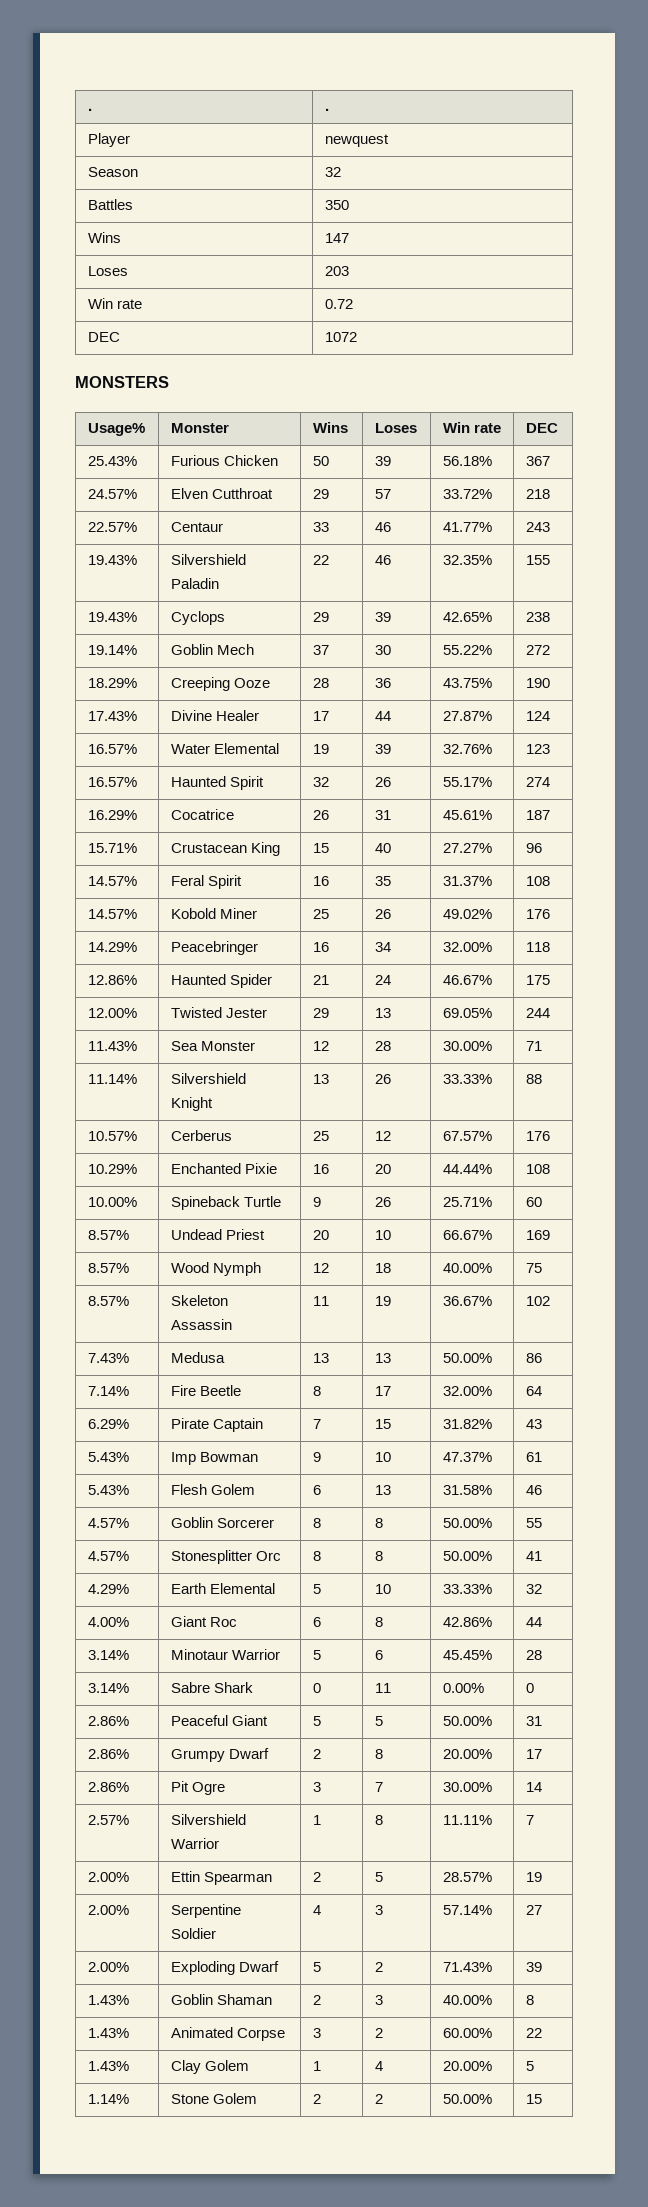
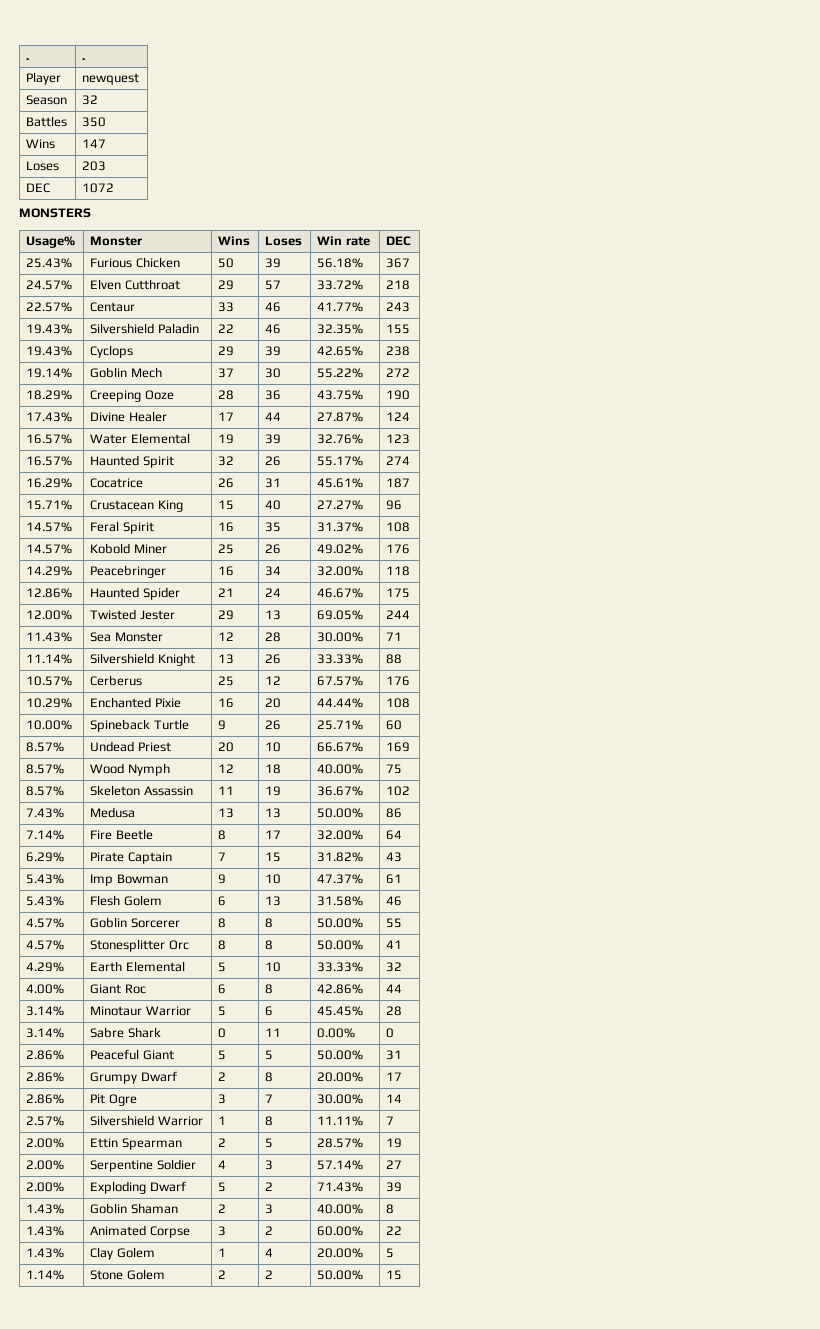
- Win rate | 0.72

